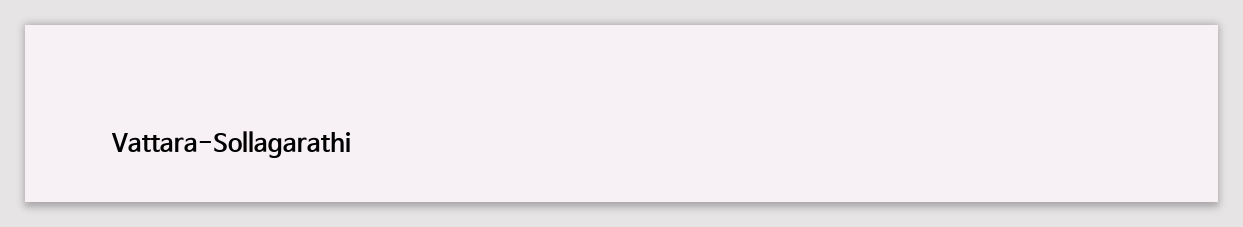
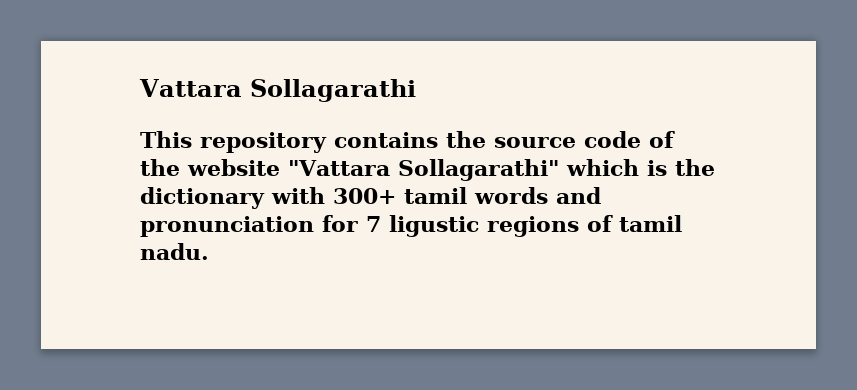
- Vattara-Sollagarathi
+ Vattara Sollagarathi
+ This repository contains the source code of the website "Vattara Sollagarathi" which is the dictionary with 300+ tamil words and pronunciation for 7 ligustic regions of tamil nadu.

